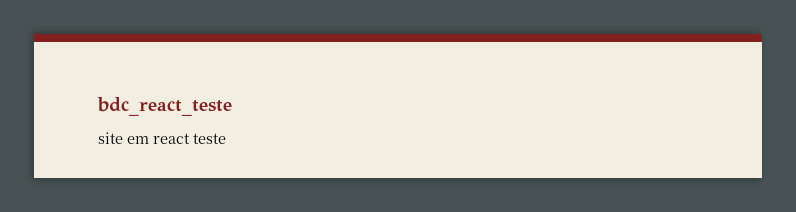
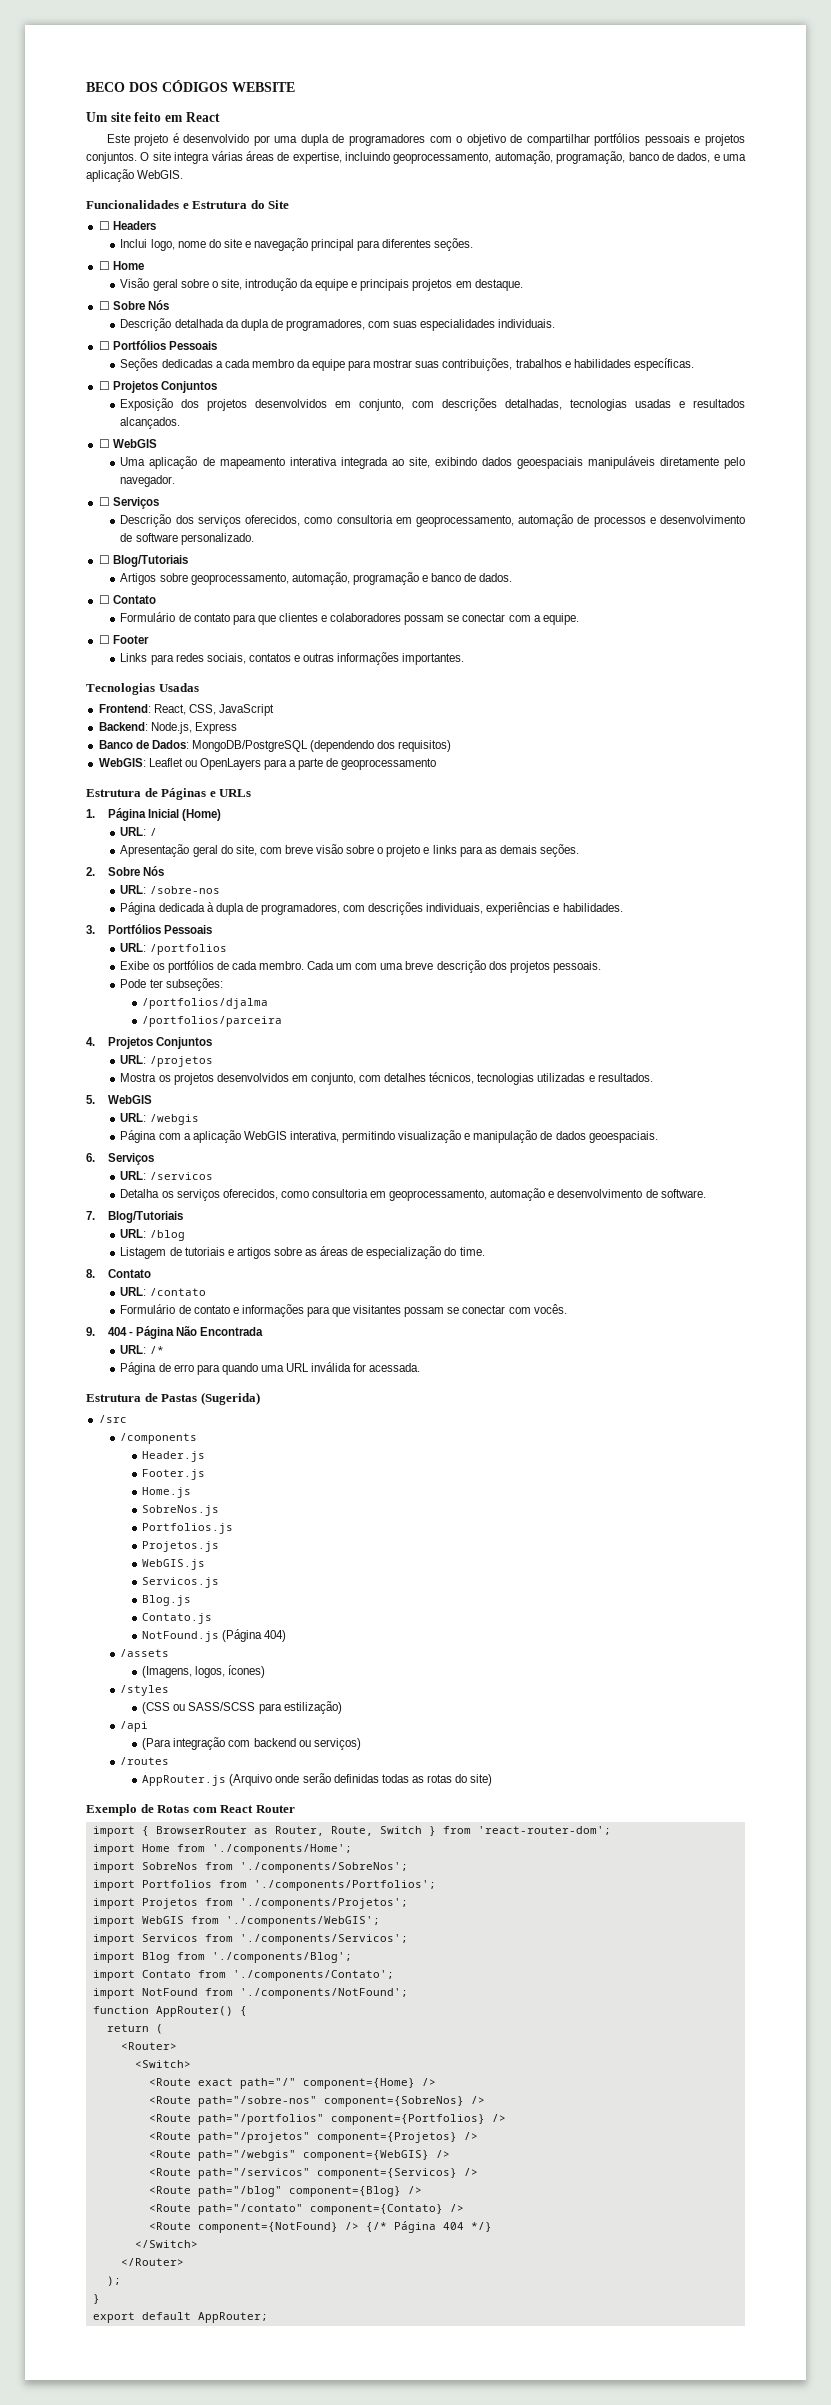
- bdc_react_teste
- site em react teste
+ BECO DOS CÓDIGOS WEBSITE
+ Um site feito em React
+ Este projeto é desenvolvido por uma dupla de programadores com o objetivo de compartilhar portfólios pessoais e projetos conjuntos. O site integra várias áreas de expertise, incluindo geoprocessamento, automação, programação, banco de dados, e uma aplicação WebGIS.
+ Funcionalidades e Estrutura do Site
+ ☐ Headers
+ Inclui logo, nome do site e navegação principal para diferentes seções.
+ ☐ Home
+ Visão geral sobre o site, introdução da equipe e principais projetos em destaque.
+ ☐ Sobre Nós
+ Descrição detalhada da dupla de programadores, com suas especialidades individuais.
+ ☐ Portfólios Pessoais
+ Seções dedicadas a cada membro da equipe para mostrar suas contribuições, trabalhos e habilidades específicas.
+ ☐ Projetos Conjuntos
+ Exposição dos projetos desenvolvidos em conjunto, com descrições detalhadas, tecnologias usadas e resultados alcançados.
+ ☐ WebGIS
+ Uma aplicação de mapeamento interativa integrada ao site, exibindo dados geoespaciais manipuláveis diretamente pelo navegador.
+ ☐ Serviços
+ Descrição dos serviços oferecidos, como consultoria em geoprocessamento, automação de processos e desenvolvimento de software personalizado.
+ ☐ Blog/Tutoriais
+ Artigos sobre geoprocessamento, automação, programação e banco de dados.
+ ☐ Contato
+ Formulário de contato para que clientes e colaboradores possam se conectar com a equipe.
+ ☐ Footer
+ Links para redes sociais, contatos e outras informações importantes.
+ Tecnologias Usadas
+ Frontend: React, CSS, JavaScript
+ Backend: Node.js, Express
+ Banco de Dados: MongoDB/PostgreSQL (dependendo dos requisitos)
+ WebGIS: Leaflet ou OpenLayers para a parte de geoprocessamento
+ Estrutura de Páginas e URLs
+ 1. Página Inicial (Home)
+ URL: /
+ Apresentação geral do site, com breve visão sobre o projeto e links para as demais seções.
+ 2. Sobre Nós
+ URL: /sobre-nos
+ Página dedicada à dupla de programadores, com descrições individuais, experiências e habilidades.
+ 3. Portfólios Pessoais
+ URL: /portfolios
+ Exibe os portfólios de cada membro. Cada um com uma breve descrição dos projetos pessoais.
+ Pode ter subseções:
+ /portfolios/djalma
+ /portfolios/parceira
+ 4. Projetos Conjuntos
+ URL: /projetos
+ Mostra os projetos desenvolvidos em conjunto, com detalhes técnicos, tecnologias utilizadas e resultados.
+ 5. WebGIS
+ URL: /webgis
+ Página com a aplicação WebGIS interativa, permitindo visualização e manipulação de dados geoespaciais.
+ 6. Serviços
+ URL: /servicos
+ Detalha os serviços oferecidos, como consultoria em geoprocessamento, automação e desenvolvimento de software.
+ 7. Blog/Tutoriais
+ URL: /blog
+ Listagem de tutoriais e artigos sobre as áreas de especialização do time.
+ 8. Contato
+ URL: /contato
+ Formulário de contato e informações para que visitantes possam se conectar com vocês.
+ 9. 404 - Página Não Encontrada
+ URL: /*
+ Página de erro para quando uma URL inválida for acessada.
+ Estrutura de Pastas (Sugerida)
+ /src
+ /components
+ Header.js
+ Footer.js
+ Home.js
+ SobreNos.js
+ Portfolios.js
+ Projetos.js
+ WebGIS.js
+ Servicos.js
+ Blog.js
+ Contato.js
+ NotFound.js (Página 404)
+ /assets
+ (Imagens, logos, ícones)
+ /styles
+ (CSS ou SASS/SCSS para estilização)
+ /api
+ (Para integração com backend ou serviços)
+ /routes
+ AppRouter.js (Arquivo onde serão definidas todas as rotas do site)
+ Exemplo de Rotas com React Router
+ import { BrowserRouter as Router, Route, Switch } from 'react-router-dom';
+ import Home from './components/Home';
+ import SobreNos from './components/SobreNos';
+ import Portfolios from './components/Portfolios';
+ import Projetos from './components/Projetos';
+ import WebGIS from './components/WebGIS';
+ import Servicos from './components/Servicos';
+ import Blog from './components/Blog';
+ import Contato from './components/Contato';
+ import NotFound from './components/NotFound';
+ function AppRouter() {
+ return (
+ <Router>
+ <Switch>
+ <Route exact path="/" component={Home} />
+ <Route path="/sobre-nos" component={SobreNos} />
+ <Route path="/portfolios" component={Portfolios} />
+ <Route path="/projetos" component={Projetos} />
+ <Route path="/webgis" component={WebGIS} />
+ <Route path="/servicos" component={Servicos} />
+ <Route path="/blog" component={Blog} />
+ <Route path="/contato" component={Contato} />
+ <Route component={NotFound} /> {/* Página 404 */}
+ </Switch>
+ </Router>
+ );
+ }
+ export default AppRouter;

